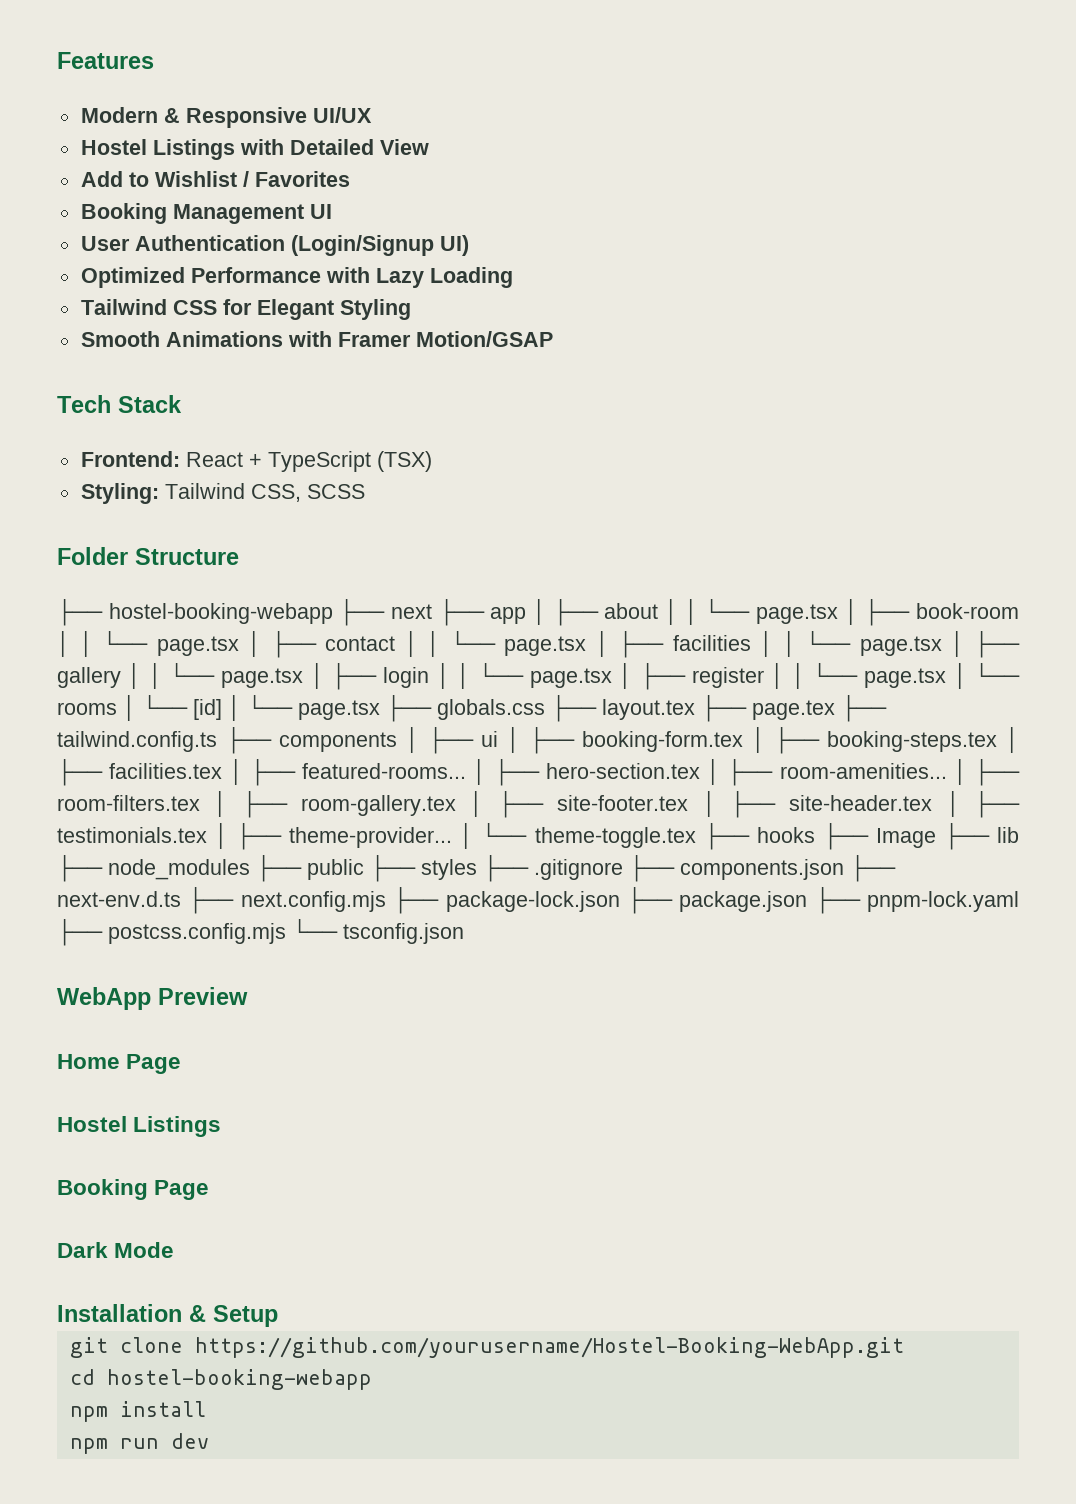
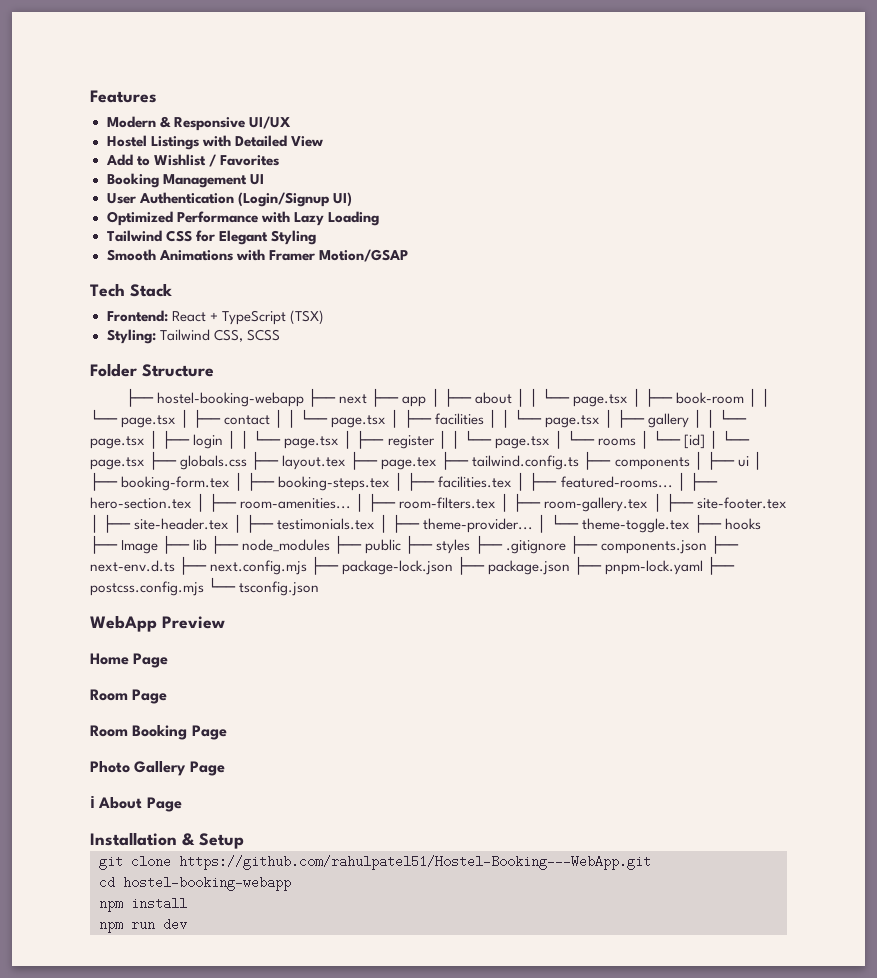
  Home Page
- Hostel Listings
- Booking Page
+ Room Page
+ Room Booking Page
- Dark Mode
+ Photo Gallery Page
+ ℹ About Page
- git clone https://github.com/yourusername/Hostel-Booking-WebApp.git
+ git clone https://github.com/rahulpatel51/Hostel-Booking---WebApp.git

